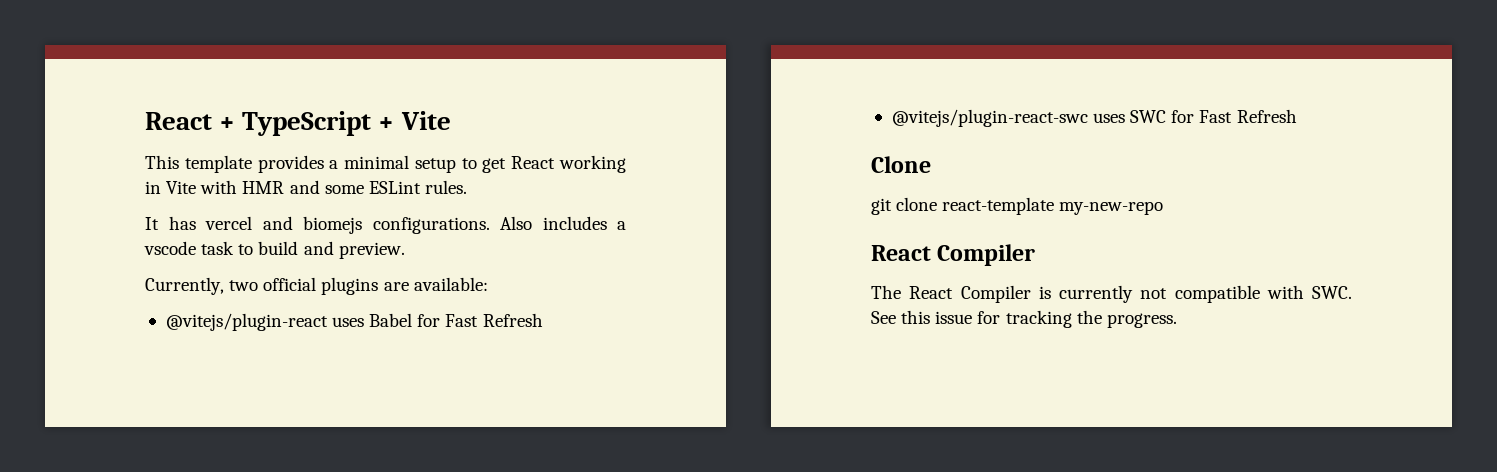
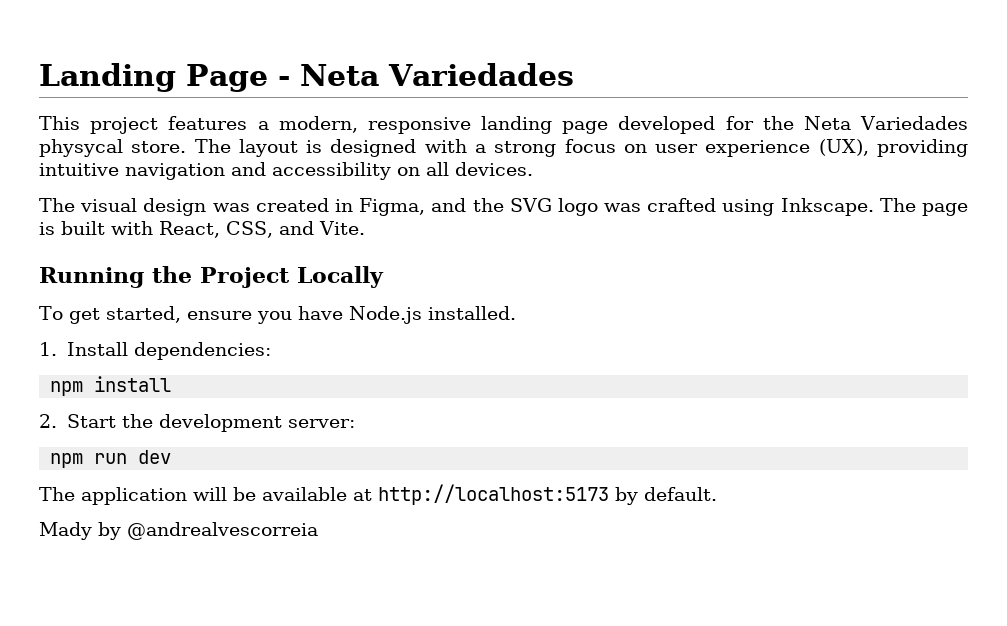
- React + TypeScript + Vite
- This template provides a minimal setup to get React working in Vite with HMR and some ESLint rules.
- It has vercel and biomejs configurations. Also includes a vscode task to build and preview.
- Currently, two official plugins are available:
- @vitejs/plugin-react uses Babel for Fast Refresh
- @vitejs/plugin-react-swc uses SWC for Fast Refresh
- Clone
- git clone react-template my-new-repo
- React Compiler
- The React Compiler is currently not compatible with SWC. See this issue for tracking the progress.
+ Landing Page - Neta Variedades
+ This project features a modern, responsive landing page developed for the Neta Variedades physycal store. The layout is designed with a strong focus on user experience (UX), providing intuitive navigation and accessibility on all devices.
+ The visual design was created in Figma, and the SVG logo was crafted using Inkscape. The page is built with React, CSS, and Vite.
+ Running the Project Locally
+ To get started, ensure you have Node.js installed.
+ 1. Install dependencies:
+ npm install
+ 2. Start the development server:
+ npm run dev
+ The application will be available at http://localhost:5173 by default.
+ Mady by @andrealvescorreia

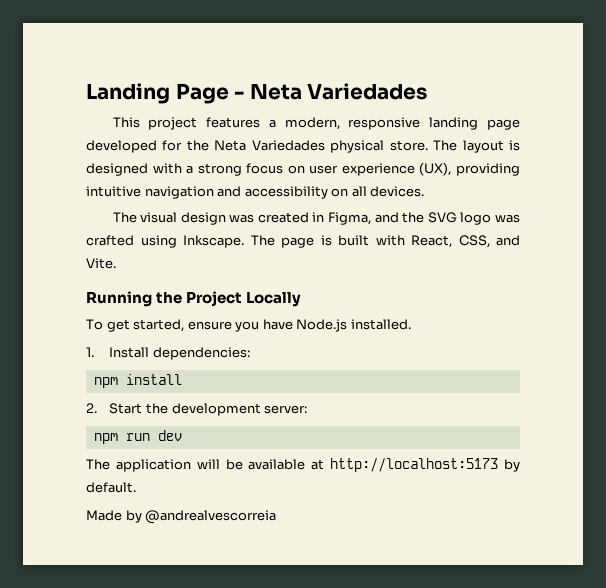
- This project features a modern, responsive landing page developed for the Neta Variedades physycal store.
+ This project features a modern, responsive landing page developed for the Neta Variedades physical store.
- Mady by @andrealvescorreia
+ Made by @andrealvescorreia

